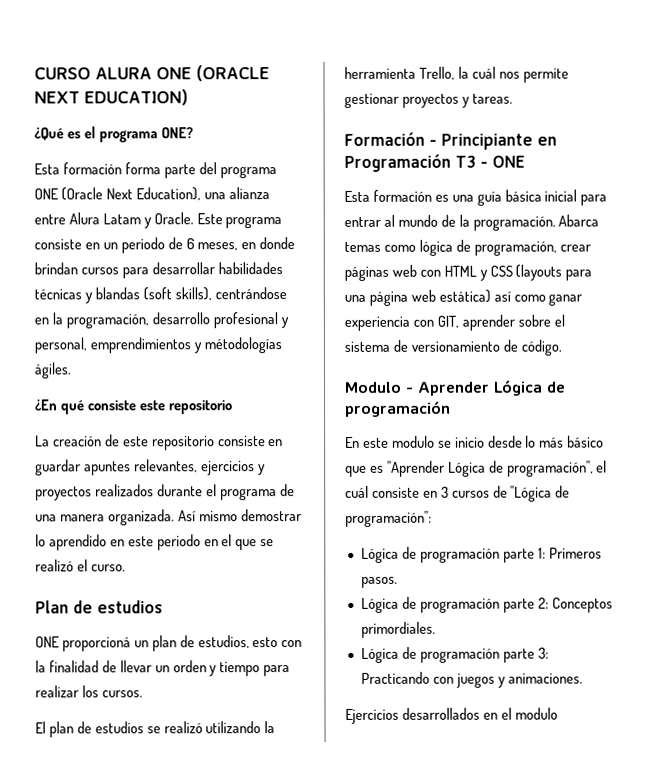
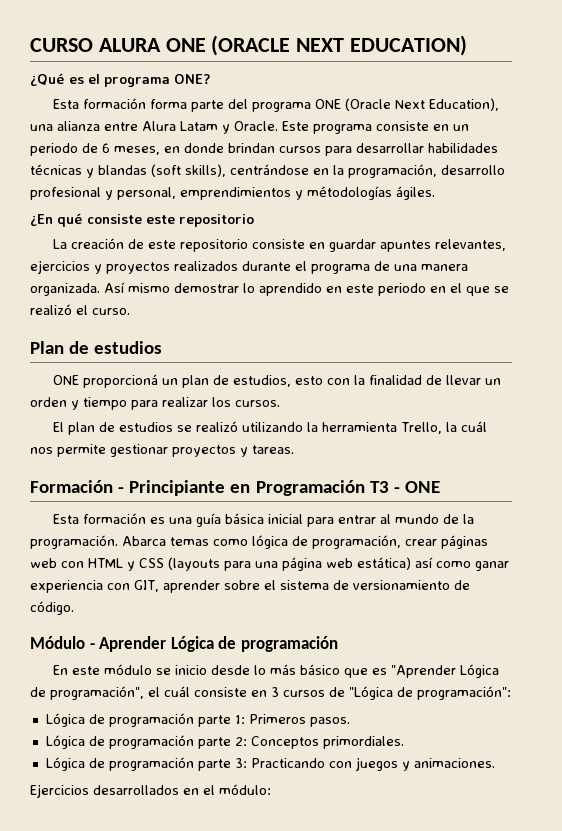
- Modulo - Aprender Lógica de programación
+ Módulo - Aprender Lógica de programación
- En este modulo se inicio desde lo más básico que es "Aprender Lógica de programación", el cuál consiste en 3 cursos de "Lógica de programación":
+ En este módulo se inicio desde lo más básico que es "Aprender Lógica de programación", el cuál consiste en 3 cursos de "Lógica de programación":
- Ejercicios desarrollados en el modulo
+ Ejercicios desarrollados en el módulo:

